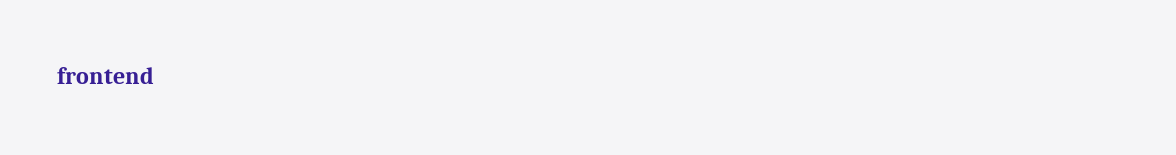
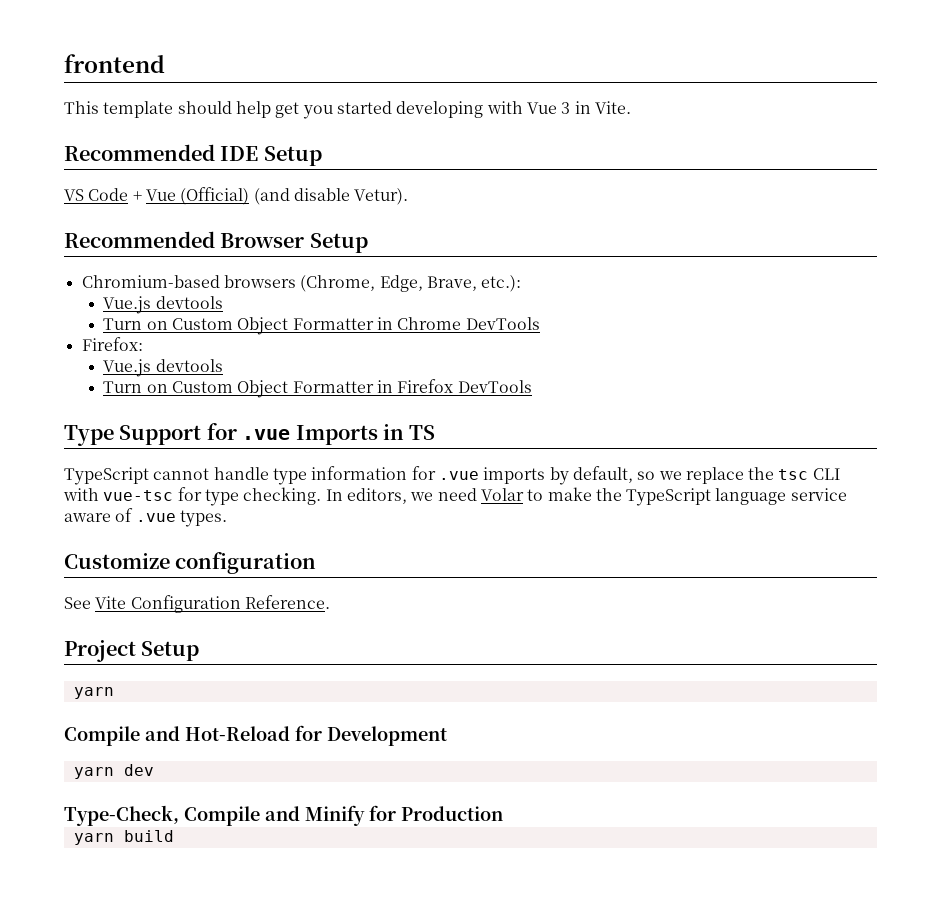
+ This template should help get you started developing with Vue 3 in Vite.
+ Recommended IDE Setup
+ VS Code + Vue (Official) (and disable Vetur).
+ Recommended Browser Setup
+ Chromium-based browsers (Chrome, Edge, Brave, etc.):
+ Vue.js devtools
+ Turn on Custom Object Formatter in Chrome DevTools
+ Firefox:
+ Vue.js devtools
+ Turn on Custom Object Formatter in Firefox DevTools
+ Type Support for .vue Imports in TS
+ TypeScript cannot handle type information for .vue imports by default, so we replace the tsc CLI with vue-tsc for type checking. In editors, we need Volar to make the TypeScript language service aware of .vue types.
+ Customize configuration
+ See Vite Configuration Reference.
+ Project Setup
+ yarn
+ Compile and Hot-Reload for Development
+ yarn dev
+ Type-Check, Compile and Minify for Production
+ yarn build

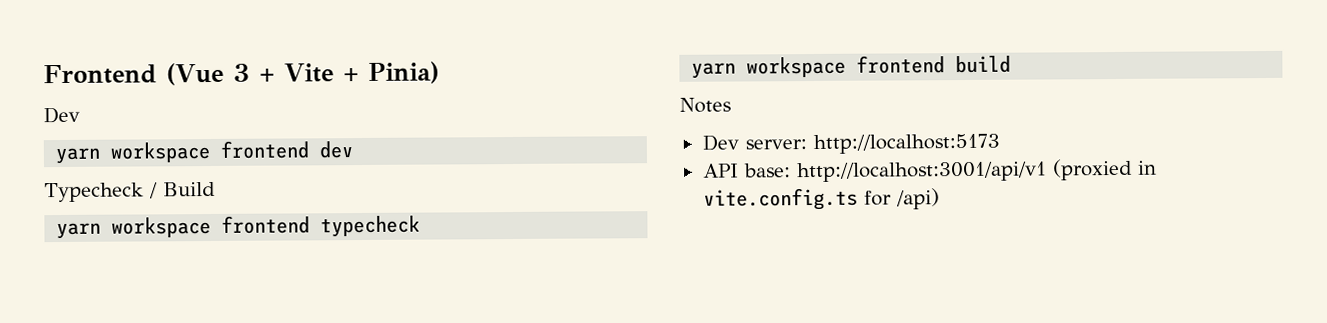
- frontend
- This template should help get you started developing with Vue 3 in Vite.
- Recommended IDE Setup
- VS Code + Vue (Official) (and disable Vetur).
- Recommended Browser Setup
- Chromium-based browsers (Chrome, Edge, Brave, etc.):
- Vue.js devtools
- Turn on Custom Object Formatter in Chrome DevTools
- Firefox:
- Vue.js devtools
- Turn on Custom Object Formatter in Firefox DevTools
- Type Support for .vue Imports in TS
- TypeScript cannot handle type information for .vue imports by default, so we replace the tsc CLI with vue-tsc for type checking. In editors, we need Volar to make the TypeScript language service aware of .vue types.
- Customize configuration
- See Vite Configuration Reference.
- Project Setup
- yarn
- Compile and Hot-Reload for Development
- yarn dev
- Type-Check, Compile and Minify for Production
- yarn build
+ Frontend (Vue 3 + Vite + Pinia)
+ Dev
+ yarn workspace frontend dev
+ Typecheck / Build
+ yarn workspace frontend typecheck
+ yarn workspace frontend build
+ Notes
+ Dev server: http://localhost:5173
+ API base: http://localhost:3001/api/v1 (proxied in vite.config.ts for /api)

